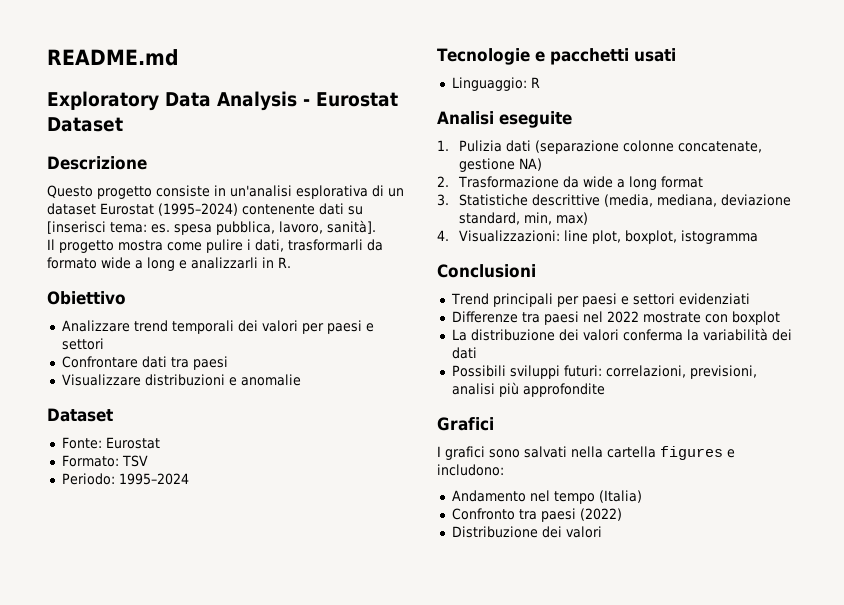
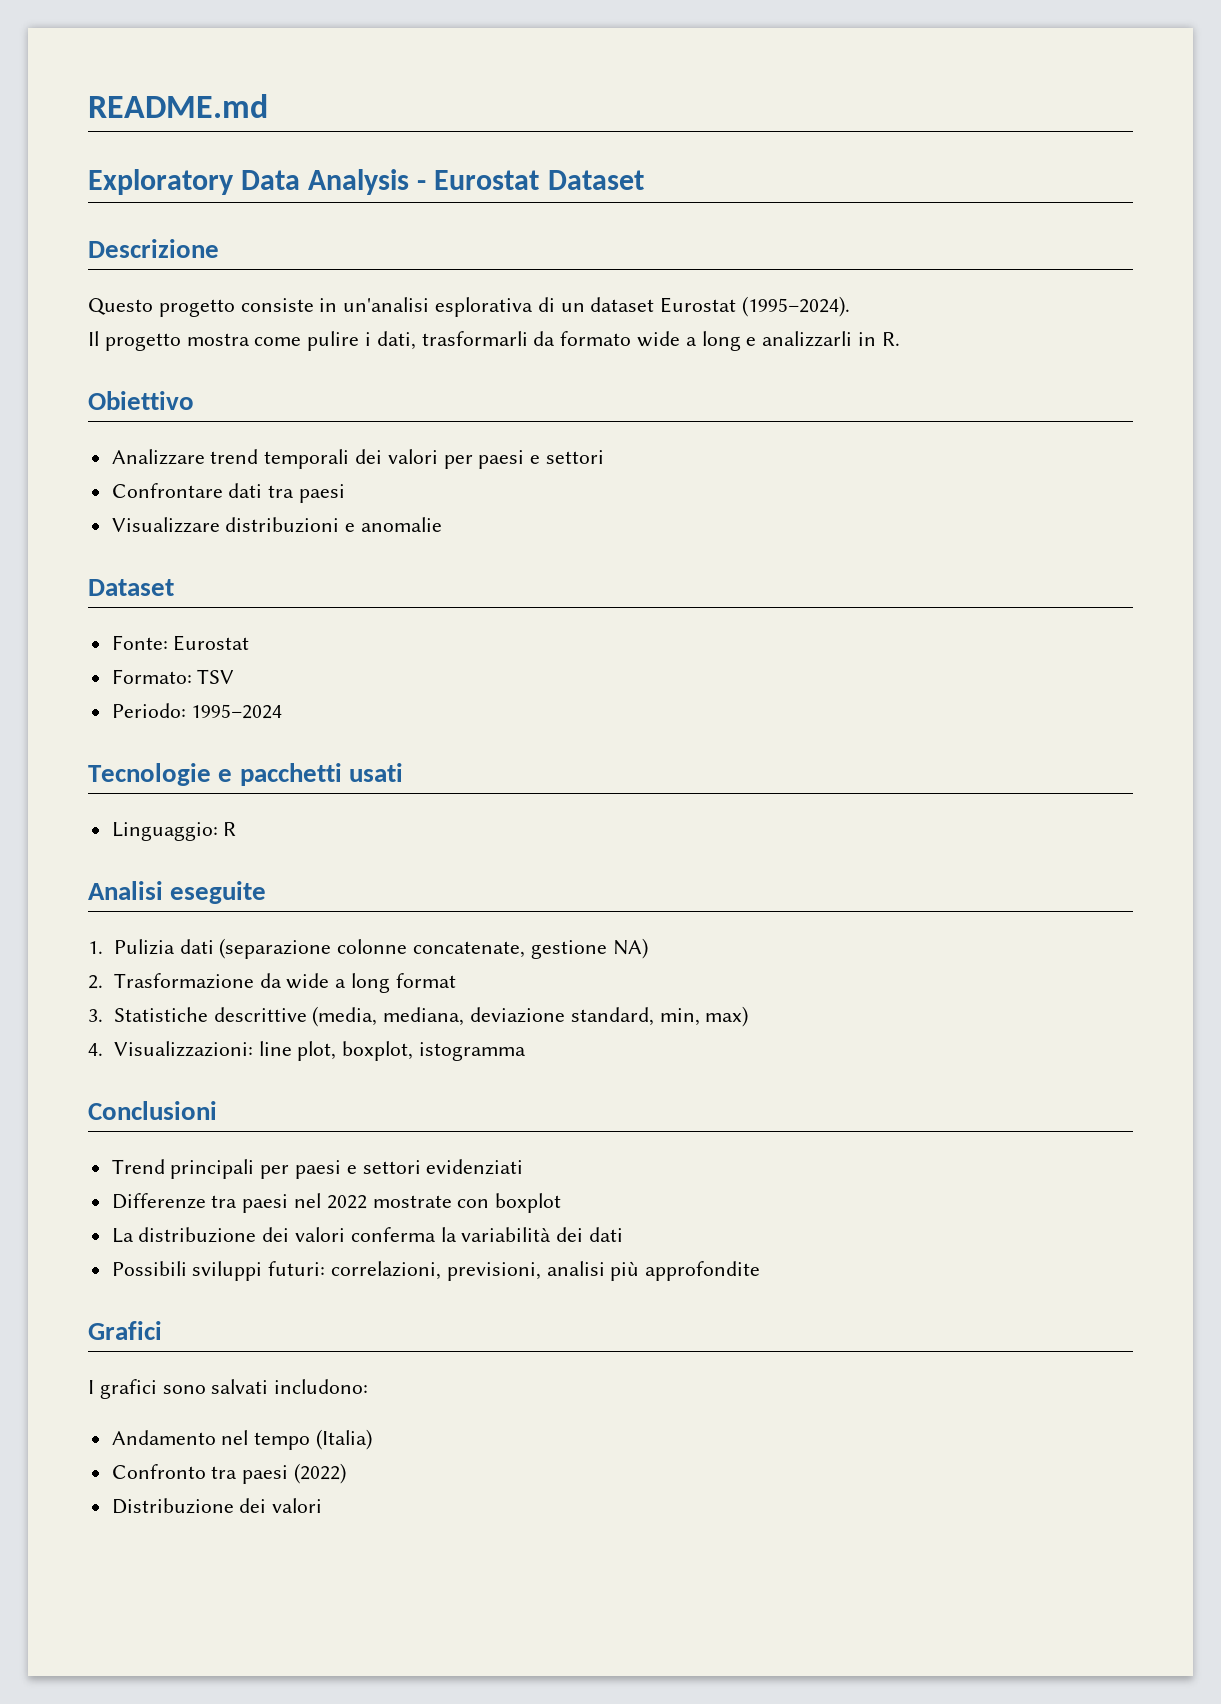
- Questo progetto consiste in un'analisi esplorativa di un dataset Eurostat (1995–2024) contenente dati su [inserisci tema: es. spesa pubblica, lavoro, sanità].
+ Questo progetto consiste in un'analisi esplorativa di un dataset Eurostat (1995–2024).
- I grafici sono salvati nella cartella figures e includono:
+ I grafici sono salvati includono:

